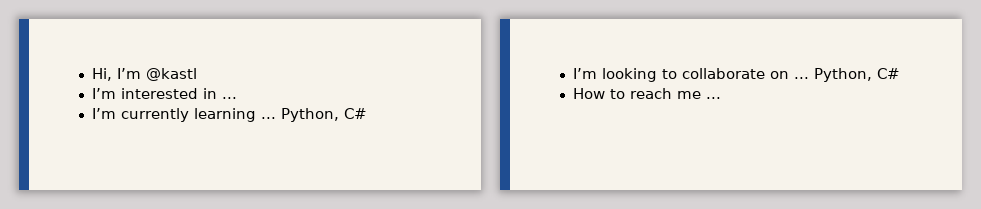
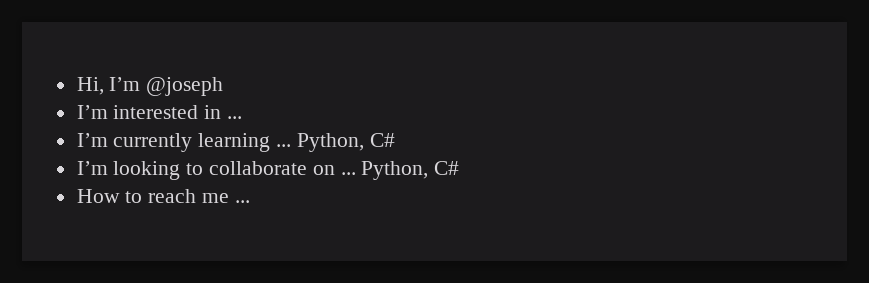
- Hi, I’m @kastl
+ Hi, I’m @joseph

